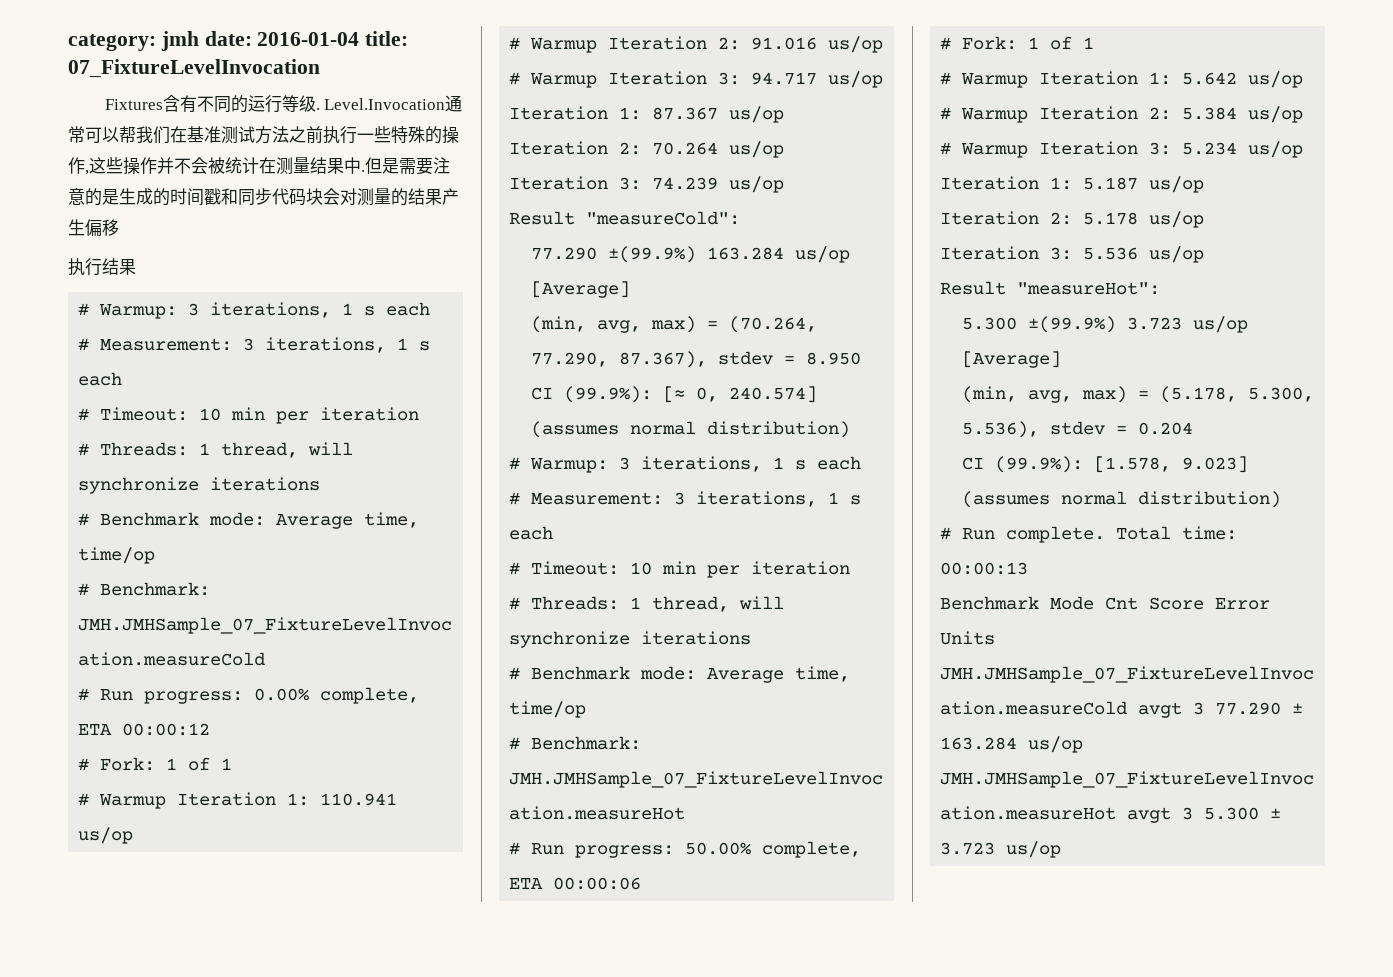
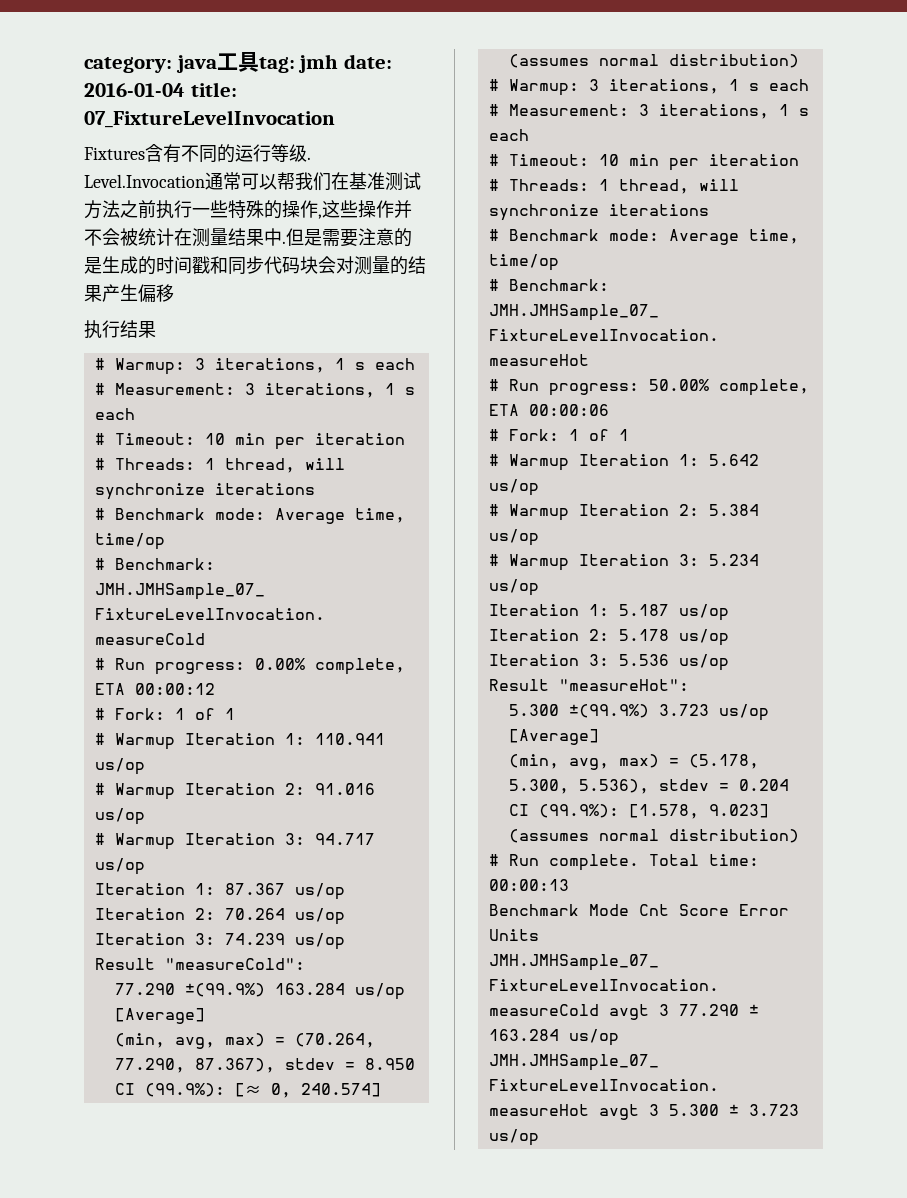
- category: jmh date: 2016-01-04 title: 07_FixtureLevelInvocation
+ category: java工具tag: jmh date: 2016-01-04 title: 07_FixtureLevelInvocation

